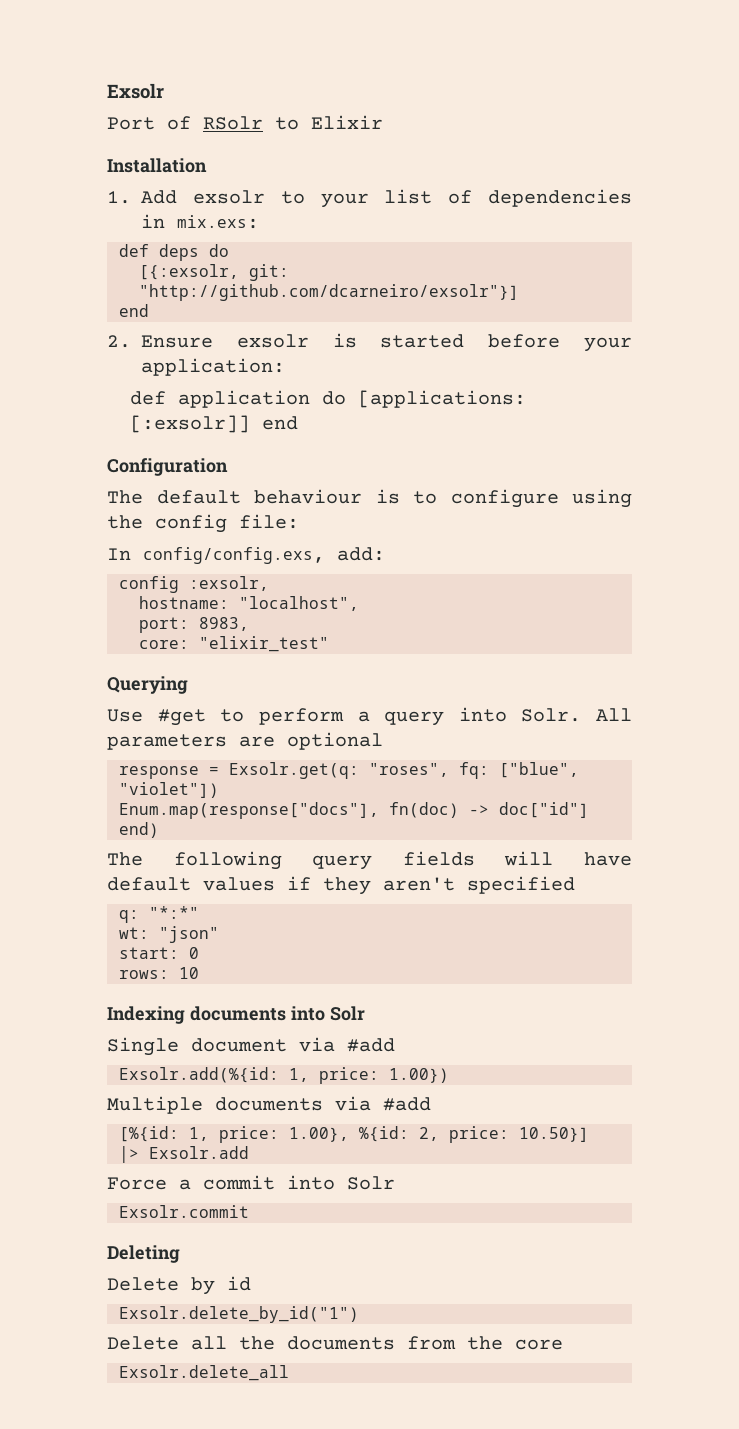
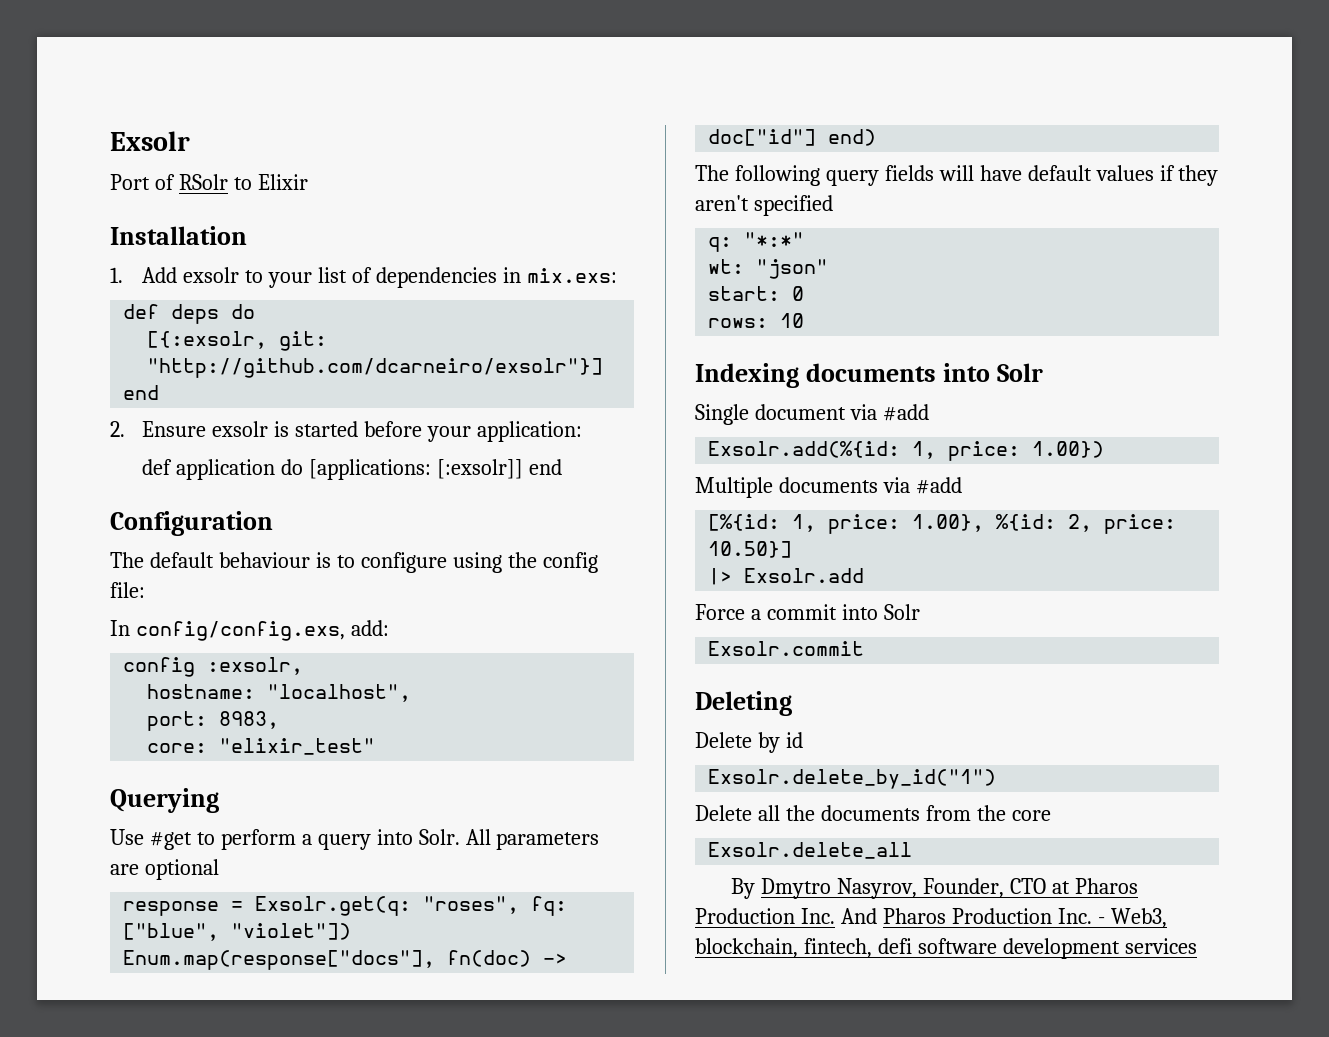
+ By Dmytro Nasyrov, Founder, CTO at Pharos Production Inc. And Pharos Production Inc. - Web3, blockchain, fintech, defi software development services

